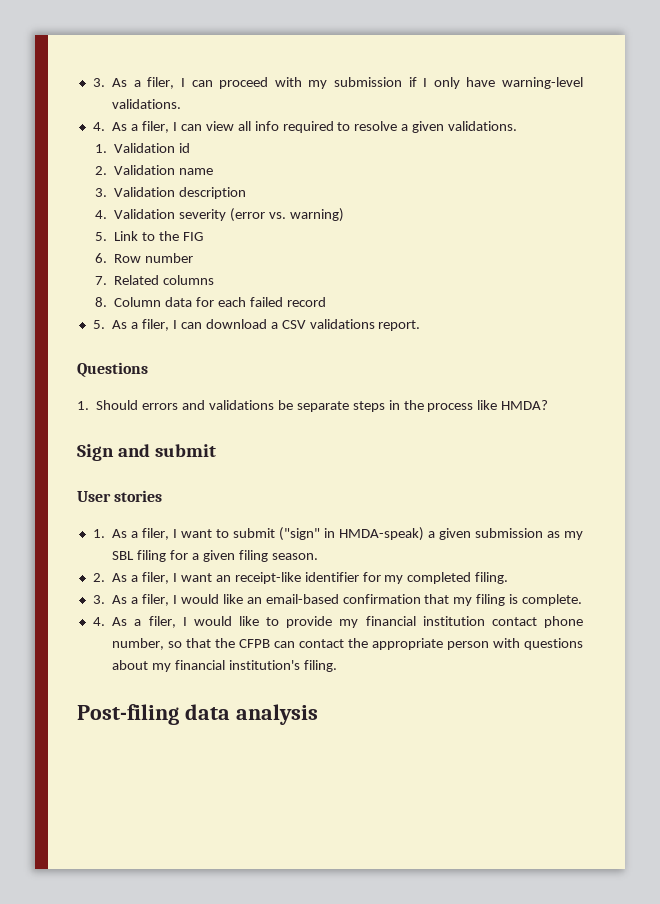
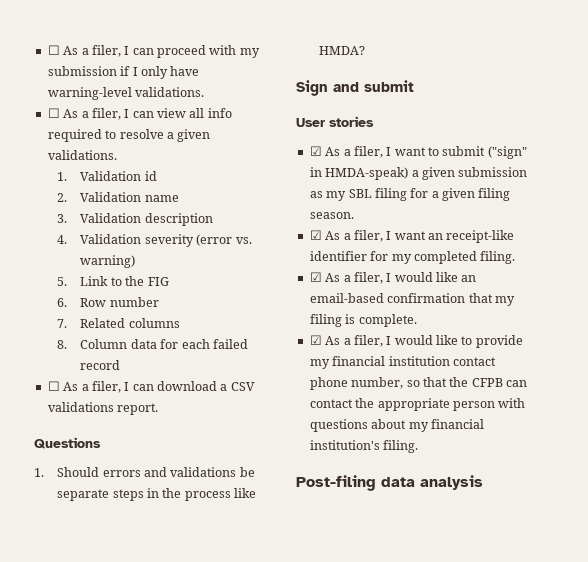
- 3. As a filer, I can proceed with my submission if I only have warning-level validations.
+ ☐ As a filer, I can proceed with my submission if I only have warning-level validations.
- 4. As a filer, I can view all info required to resolve a given validations.
+ ☐ As a filer, I can view all info required to resolve a given validations.
- 5. As a filer, I can download a CSV validations report.
+ ☐ As a filer, I can download a CSV validations report.
- 1. As a filer, I want to submit ("sign" in HMDA-speak) a given submission as my SBL filing for a given filing season.
+ ☑ As a filer, I want to submit ("sign" in HMDA-speak) a given submission as my SBL filing for a given filing season.
- 2. As a filer, I want an receipt-like identifier for my completed filing.
+ ☑ As a filer, I want an receipt-like identifier for my completed filing.
- 3. As a filer, I would like an email-based confirmation that my filing is complete.
+ ☑ As a filer, I would like an email-based confirmation that my filing is complete.
- 4. As a filer, I would like to provide my financial institution contact phone number, so that the CFPB can contact the appropriate person with questions about my financial institution's filing.
+ ☑ As a filer, I would like to provide my financial institution contact phone number, so that the CFPB can contact the appropriate person with questions about my financial institution's filing.

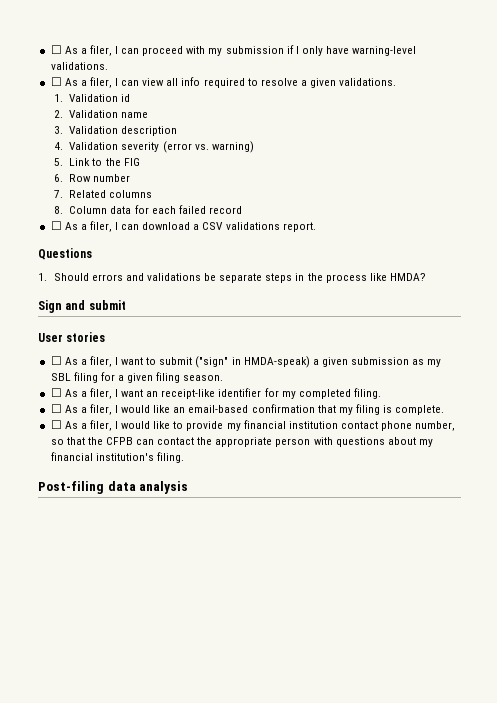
- ☑ As a filer, I want to submit ("sign" in HMDA-speak) a given submission as my SBL filing for a given filing season.
+ ☐ As a filer, I want to submit ("sign" in HMDA-speak) a given submission as my SBL filing for a given filing season.
- ☑ As a filer, I want an receipt-like identifier for my completed filing.
+ ☐ As a filer, I want an receipt-like identifier for my completed filing.
- ☑ As a filer, I would like an email-based confirmation that my filing is complete.
+ ☐ As a filer, I would like an email-based confirmation that my filing is complete.
- ☑ As a filer, I would like to provide my financial institution contact phone number, so that the CFPB can contact the appropriate person with questions about my financial institution's filing.
+ ☐ As a filer, I would like to provide my financial institution contact phone number, so that the CFPB can contact the appropriate person with questions about my financial institution's filing.

